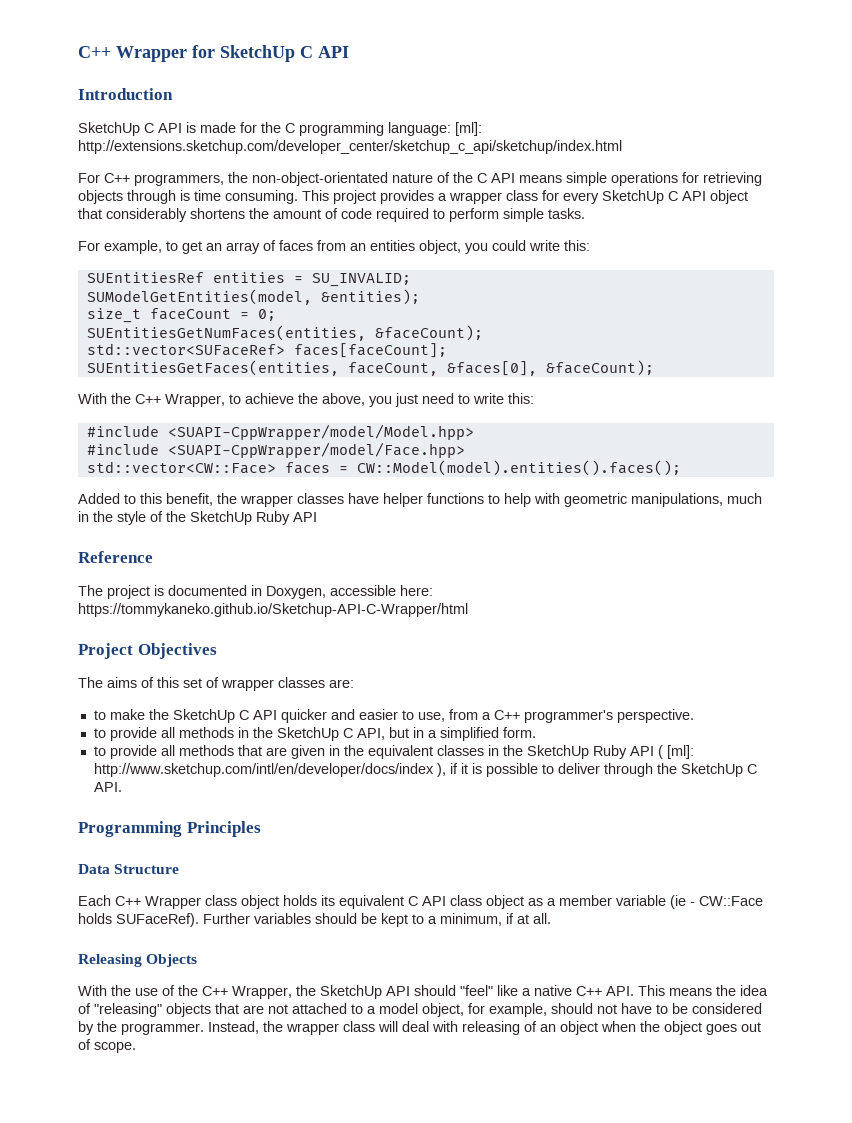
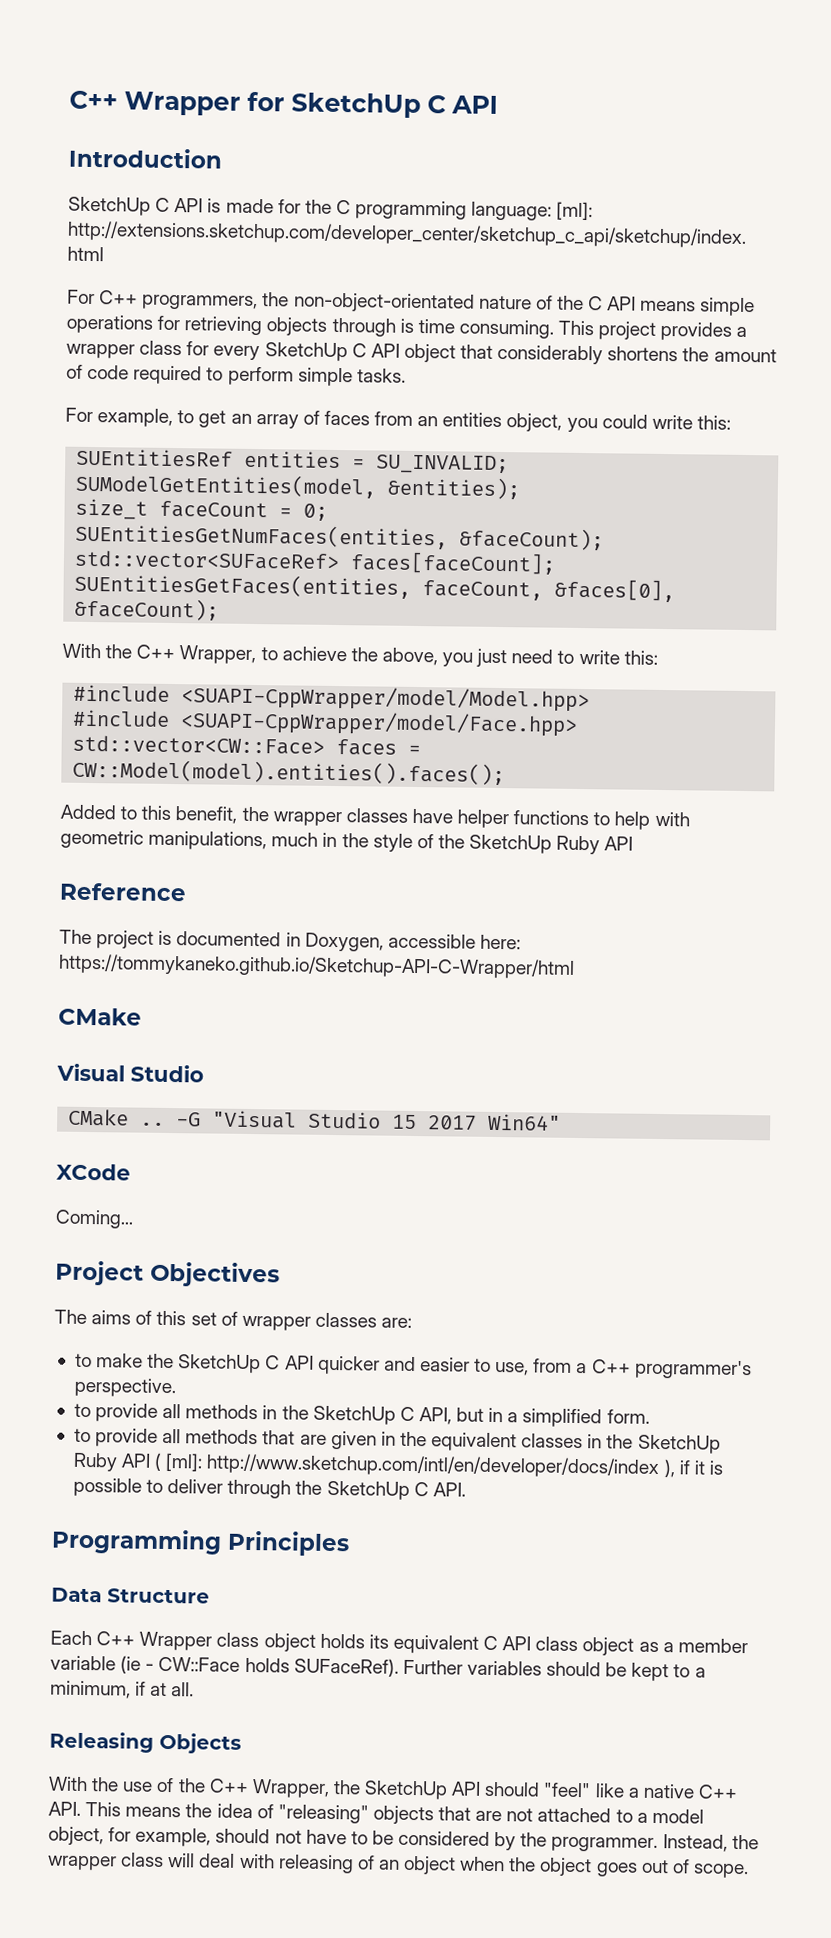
  The project is documented in Doxygen, accessible here: https://tommykaneko.github.io/Sketchup-API-C-Wrapper/html
+ CMake
+ Visual Studio
+ CMake .. -G "Visual Studio 15 2017 Win64"
+ XCode
+ Coming...

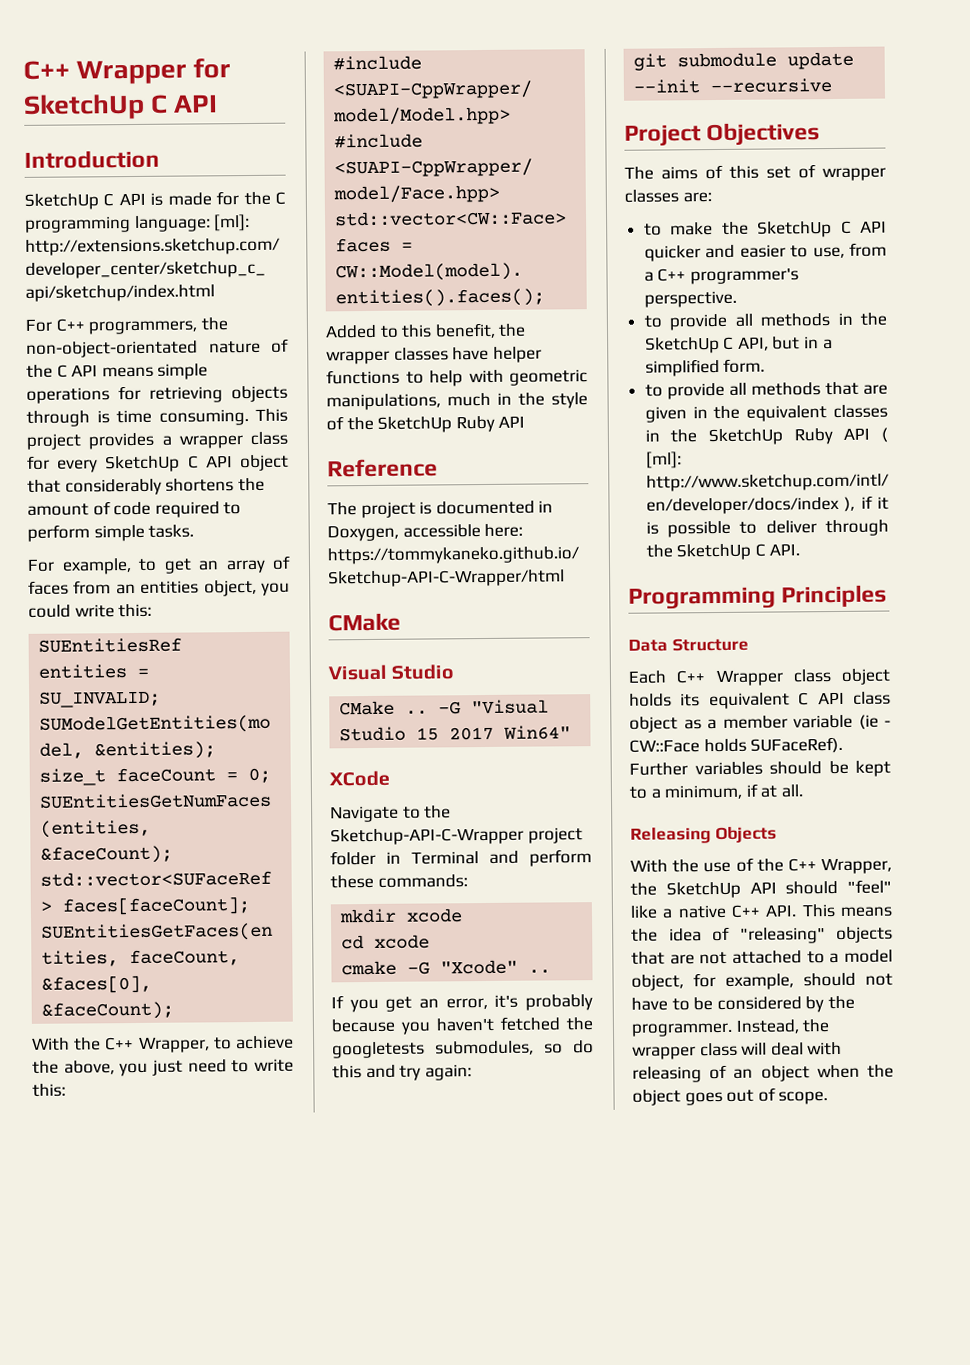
- Coming...
+ Navigate to the Sketchup-API-C-Wrapper project folder in Terminal and perform these commands:
+ mkdir xcode
+ cd xcode
+ cmake -G "Xcode" ..
+ If you get an error, it's probably because you haven't fetched the googletests submodules, so do this and try again:
+ git submodule update --init --recursive

